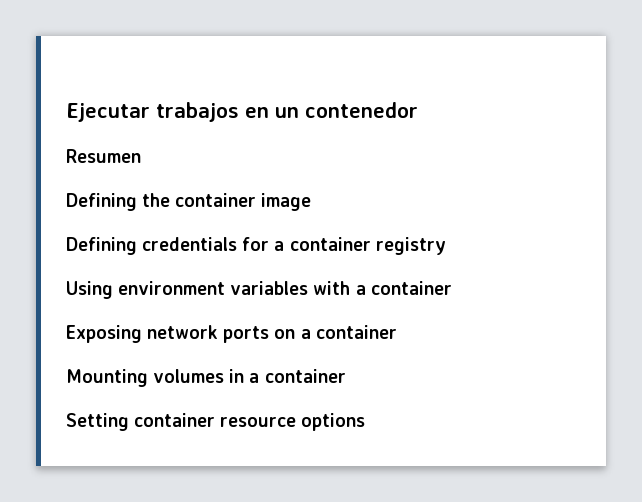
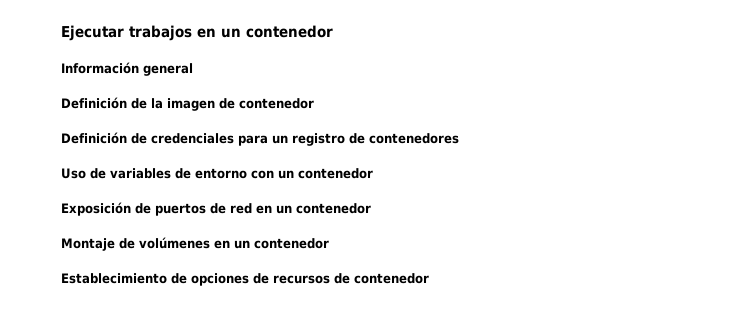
- Resumen
- Defining the container image
- Defining credentials for a container registry
- Using environment variables with a container
- Exposing network ports on a container
- Mounting volumes in a container
- Setting container resource options
+ Información general
+ Definición de la imagen de contenedor
+ Definición de credenciales para un registro de contenedores
+ Uso de variables de entorno con un contenedor
+ Exposición de puertos de red en un contenedor
+ Montaje de volúmenes en un contenedor
+ Establecimiento de opciones de recursos de contenedor

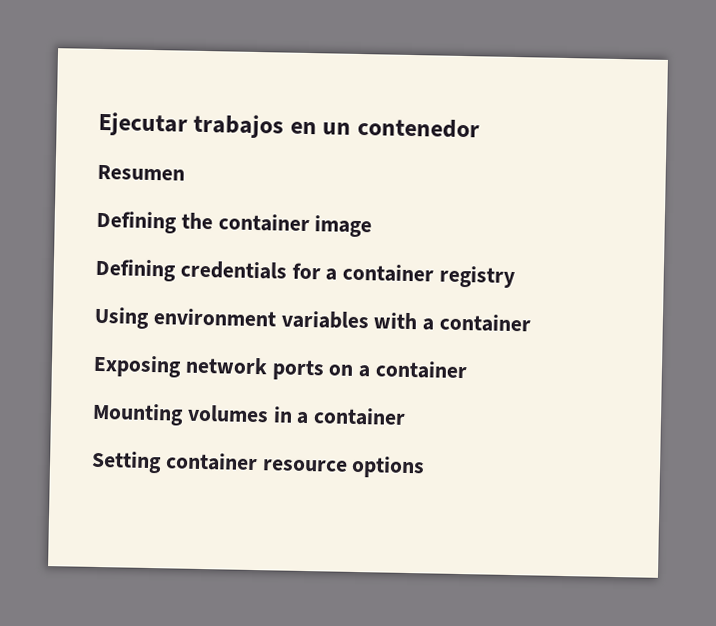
- Información general
- Definición de la imagen de contenedor
- Definición de credenciales para un registro de contenedores
- Uso de variables de entorno con un contenedor
- Exposición de puertos de red en un contenedor
- Montaje de volúmenes en un contenedor
- Establecimiento de opciones de recursos de contenedor
+ Resumen
+ Defining the container image
+ Defining credentials for a container registry
+ Using environment variables with a container
+ Exposing network ports on a container
+ Mounting volumes in a container
+ Setting container resource options

